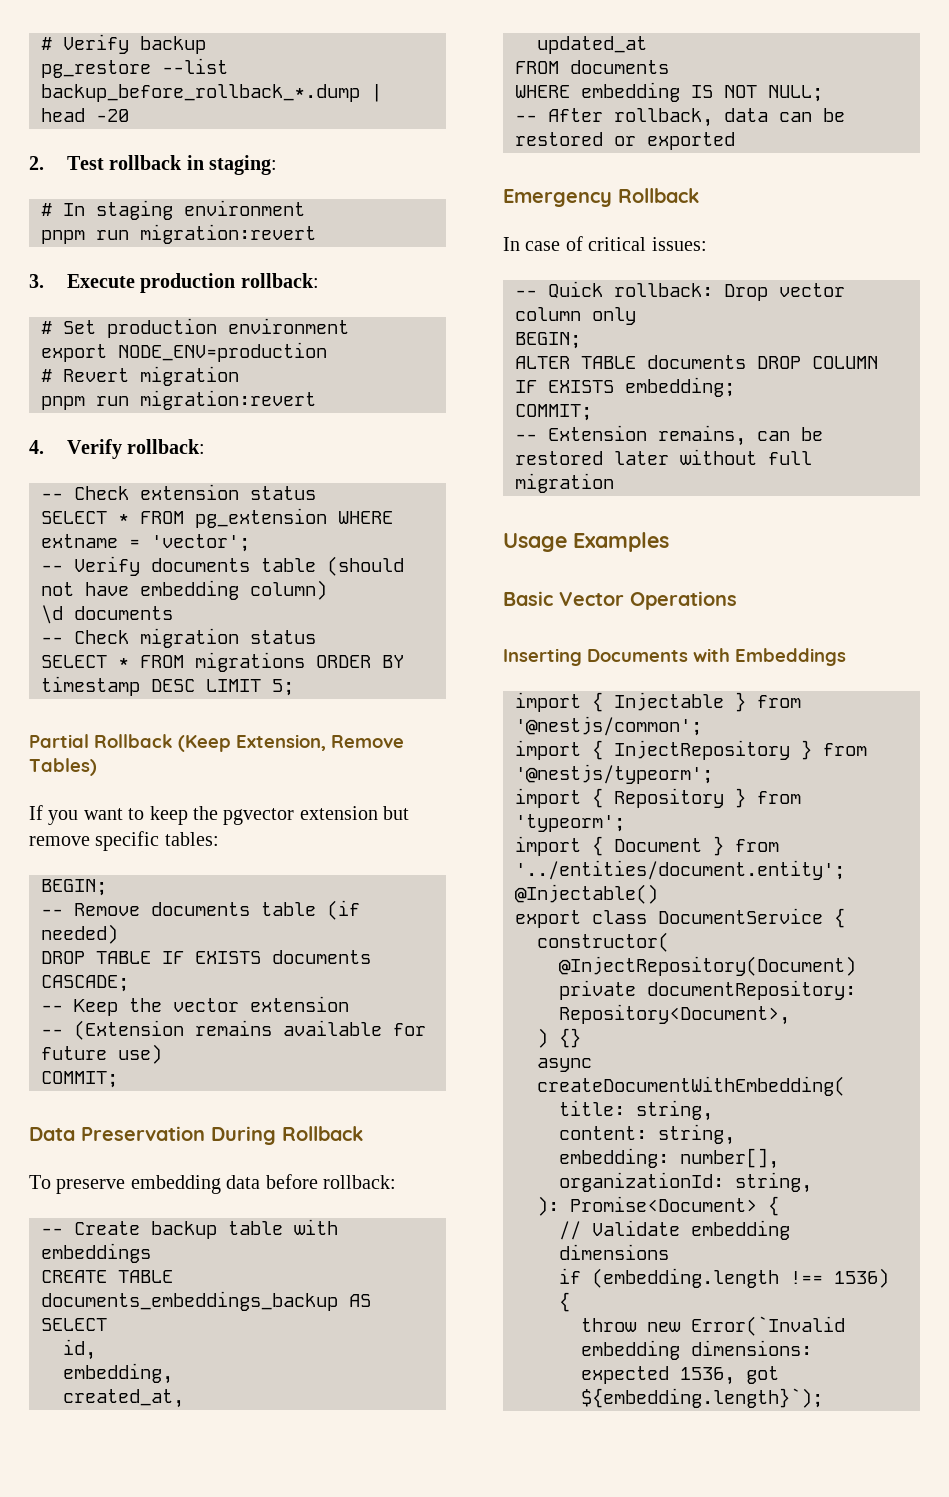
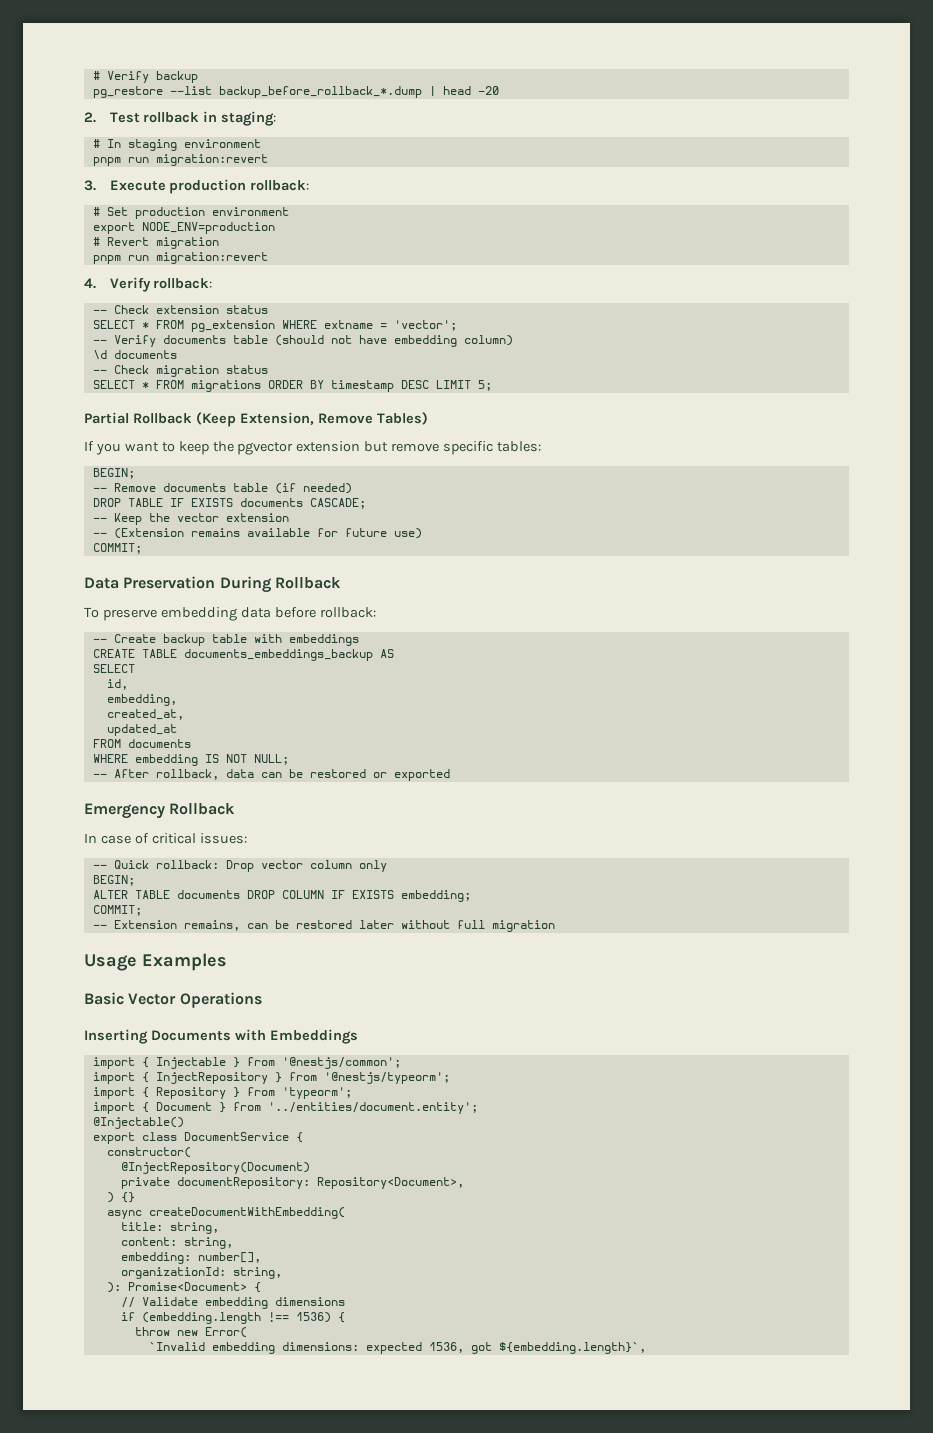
- throw new Error(`Invalid embedding dimensions: expected 1536, got ${embedding.length}`);
+ throw new Error(
+ `Invalid embedding dimensions: expected 1536, got ${embedding.length}`,

